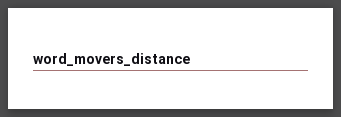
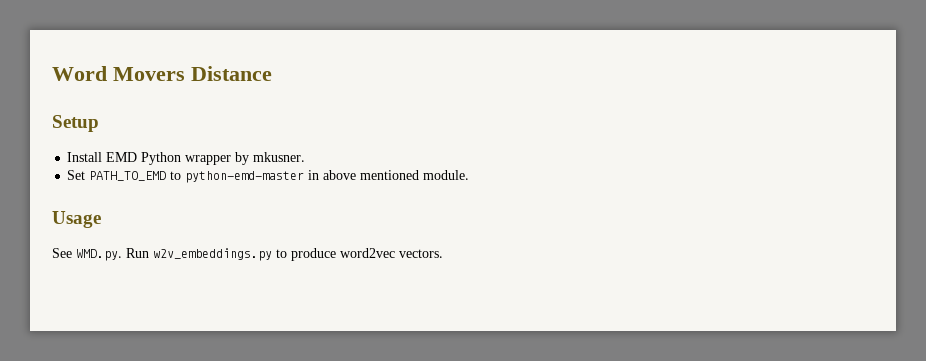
- word_movers_distance
+ Word Movers Distance
+ Setup
+ Install EMD Python wrapper by mkusner.
+ Set PATH_TO_EMD to python-emd-master in above mentioned module.
+ Usage
+ See WMD.py. Run w2v_embeddings.py to produce word2vec vectors.

